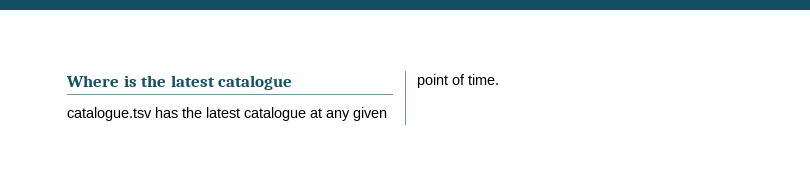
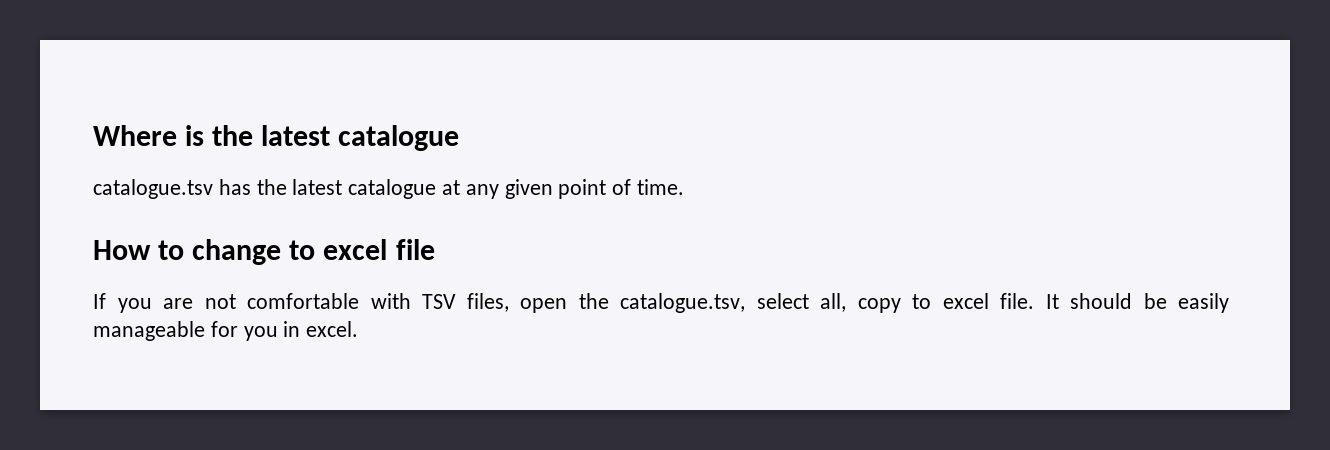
+ How to change to excel file
+ If you are not comfortable with TSV files, open the catalogue.tsv, select all, copy to excel file. It should be easily manageable for you in excel.

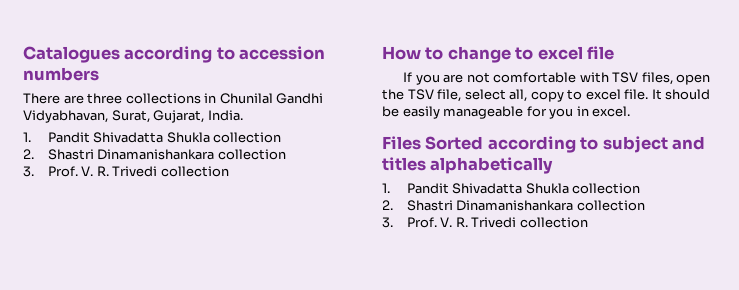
- Where is the latest catalogue
- catalogue.tsv has the latest catalogue at any given point of time.
+ Catalogues according to accession numbers
+ There are three collections in Chunilal Gandhi Vidyabhavan, Surat, Gujarat, India.
+ 1. Pandit Shivadatta Shukla collection
+ 2. Shastri Dinamanishankara collection
+ 3. Prof. V. R. Trivedi collection
- If you are not comfortable with TSV files, open the catalogue.tsv, select all, copy to excel file.
+ If you are not comfortable with TSV files, open the TSV file, select all, copy to excel file.
+ Files Sorted according to subject and titles alphabetically
+ 1. Pandit Shivadatta Shukla collection
+ 2. Shastri Dinamanishankara collection
+ 3. Prof. V. R. Trivedi collection

